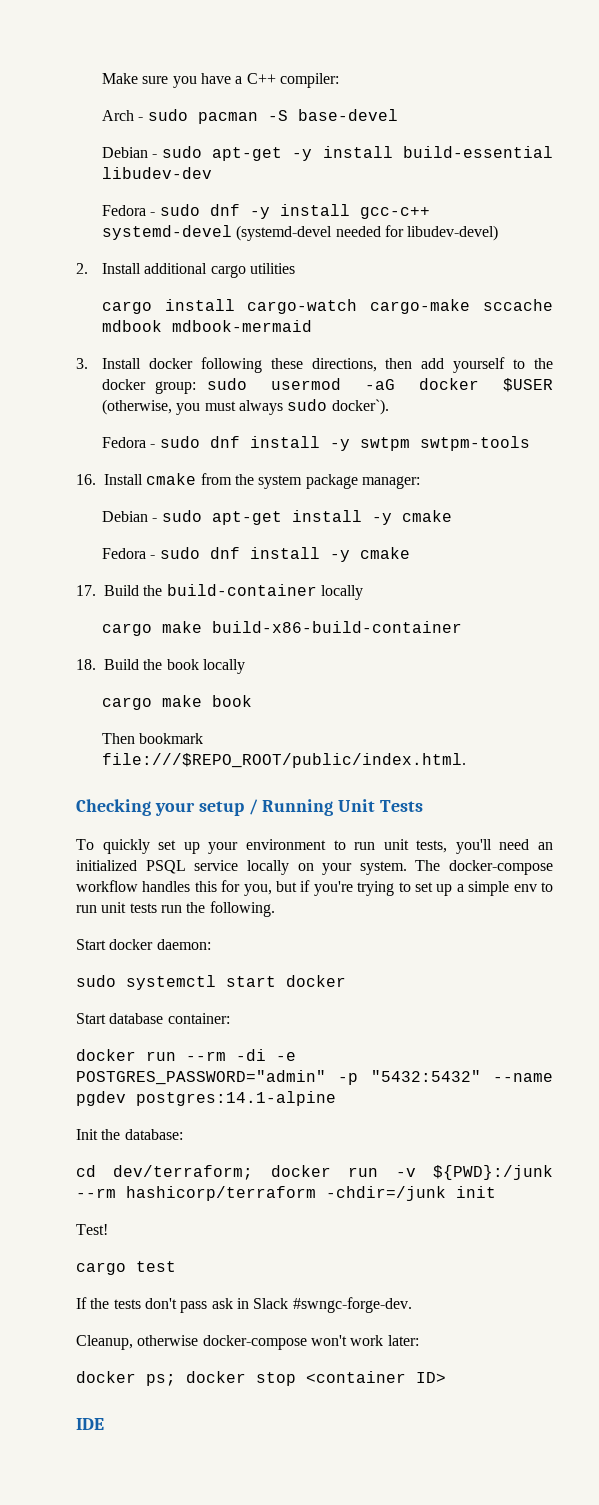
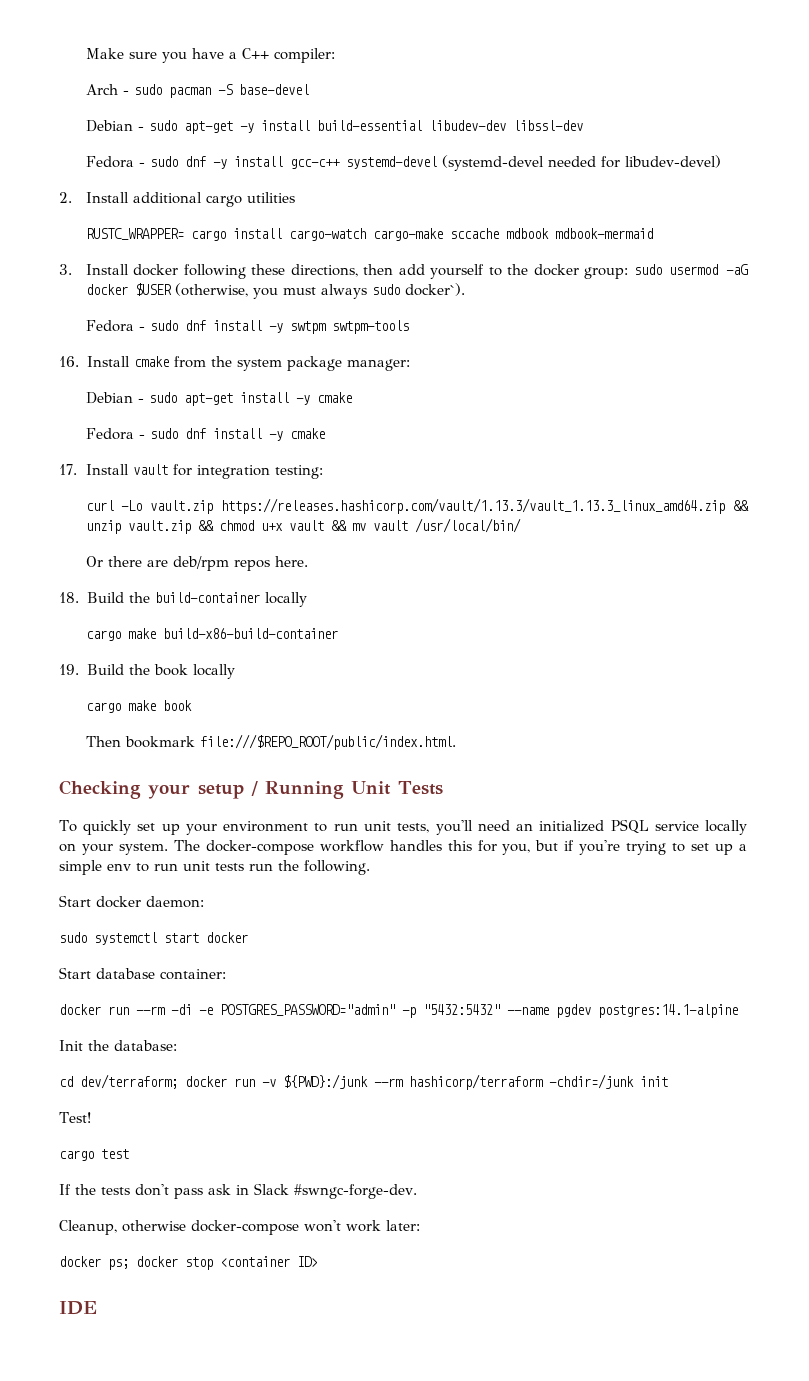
- Debian - sudo apt-get -y install build-essential libudev-dev
+ Debian - sudo apt-get -y install build-essential libudev-dev libssl-dev
- cargo install cargo-watch cargo-make sccache mdbook mdbook-mermaid
+ RUSTC_WRAPPER= cargo install cargo-watch cargo-make sccache mdbook mdbook-mermaid
- 17. Build the build-container locally
+ 17. Install vault for integration testing:
+ curl -Lo vault.zip https://releases.hashicorp.com/vault/1.13.3/vault_1.13.3_linux_amd64.zip && unzip vault.zip && chmod u+x vault && mv vault /usr/local/bin/
+ Or there are deb/rpm repos here.
+ 18. Build the build-container locally
- 18. Build the book locally
+ 19. Build the book locally

